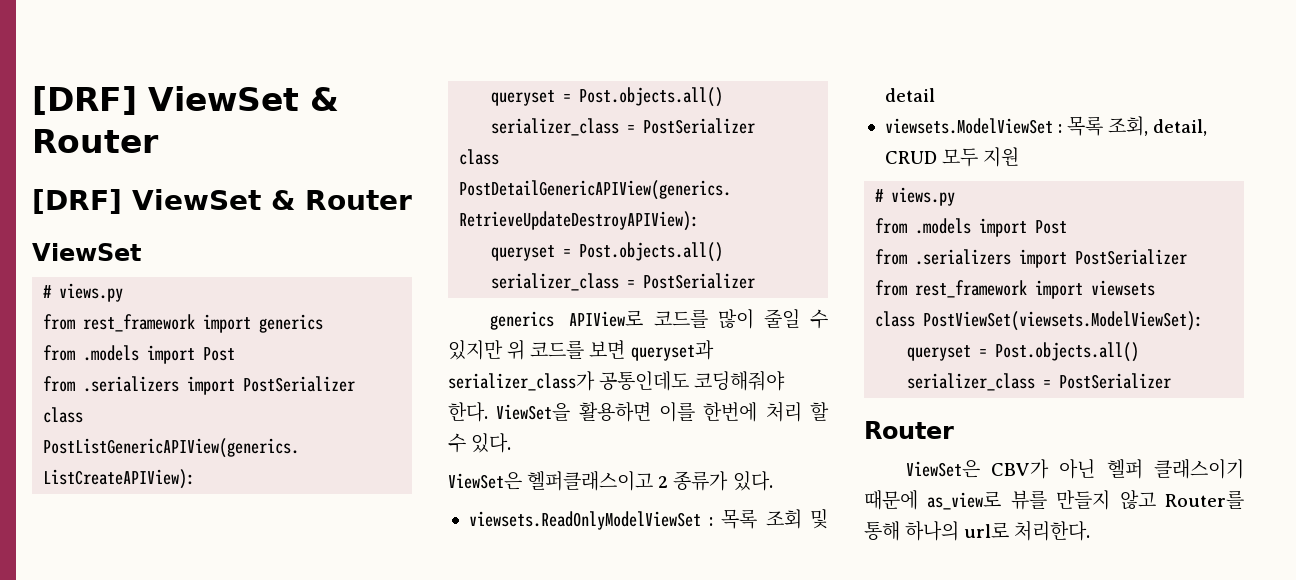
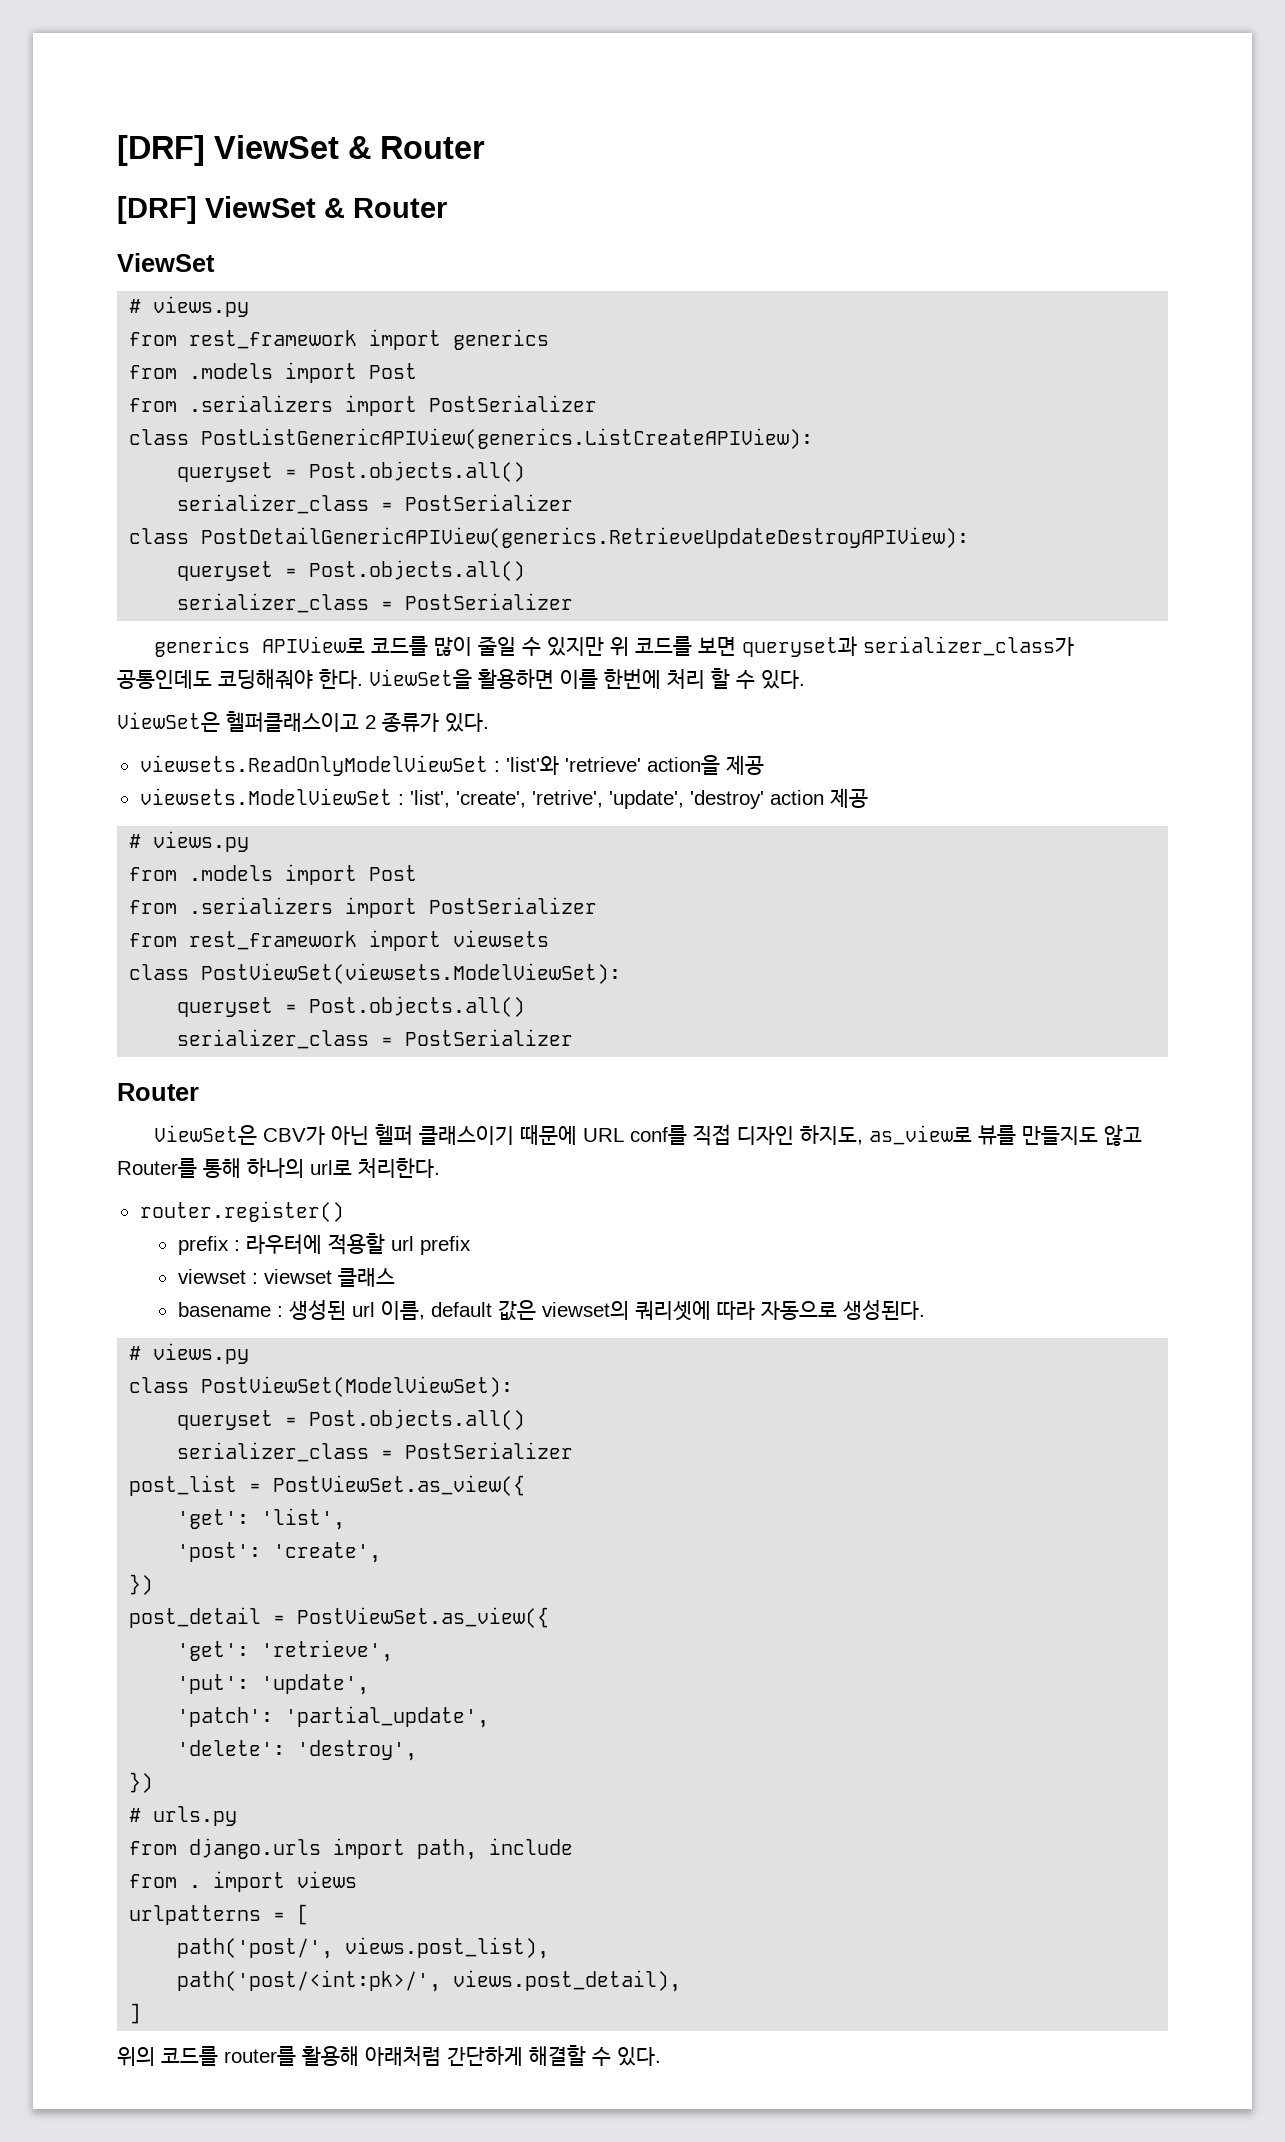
- viewsets.ReadOnlyModelViewSet : 목록 조회 및 detail
- viewsets.ModelViewSet : 목록 조회, detail, CRUD 모두 지원
+ viewsets.ReadOnlyModelViewSet : 'list'와 'retrieve' action을 제공
+ viewsets.ModelViewSet : 'list', 'create', 'retrive', 'update', 'destroy' action 제공
- ViewSet은 CBV가 아닌 헬퍼 클래스이기 때문에 as_view로 뷰를 만들지 않고 Router를 통해 하나의 url로 처리한다.
+ ViewSet은 CBV가 아닌 헬퍼 클래스이기 때문에 URL conf를 직접 디자인 하지도, as_view로 뷰를 만들지도 않고 Router를 통해 하나의 url로 처리한다.
+ router.register()
+ prefix : 라우터에 적용할 url prefix
+ viewset : viewset 클래스
+ basename : 생성된 url 이름, default 값은 viewset의 쿼리셋에 따라 자동으로 생성된다.
+ # views.py
+ class PostViewSet(ModelViewSet):
+ queryset = Post.objects.all()
+ serializer_class = PostSerializer
+ post_list = PostViewSet.as_view({
+ 'get': 'list',
+ 'post': 'create',
+ })
+ post_detail = PostViewSet.as_view({
+ 'get': 'retrieve',
+ 'put': 'update',
+ 'patch': 'partial_update',
+ 'delete': 'destroy',
+ })
+ # urls.py
+ from django.urls import path, include
+ from . import views
+ urlpatterns = [
+ path('post/', views.post_list),
+ path('post/<int:pk>/', views.post_detail),
+ ]
+ 위의 코드를 router를 활용해 아래처럼 간단하게 해결할 수 있다.

